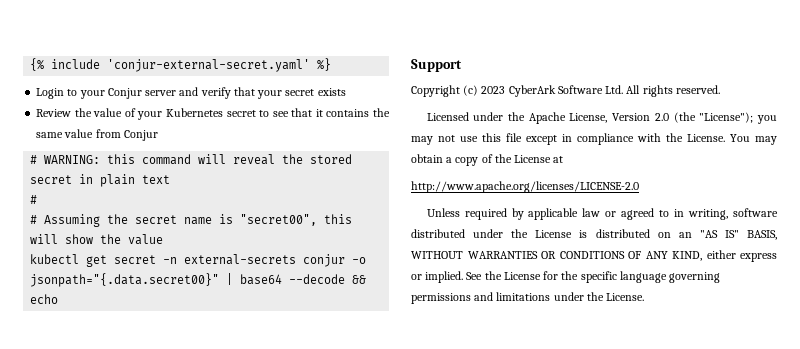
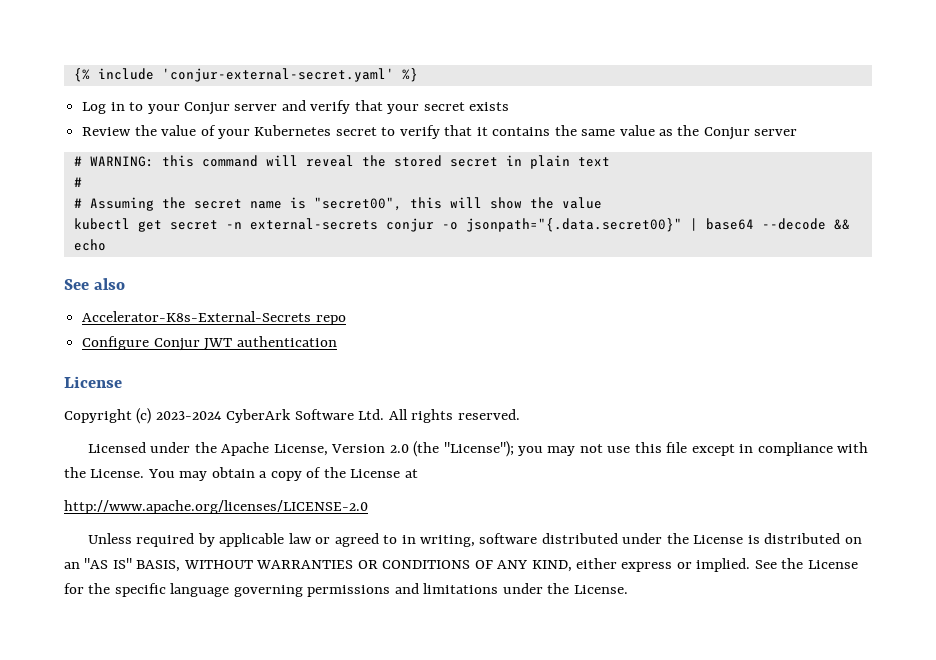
- Login to your Conjur server and verify that your secret exists
+ Log in to your Conjur server and verify that your secret exists
- Review the value of your Kubernetes secret to see that it contains the same value from Conjur
+ Review the value of your Kubernetes secret to verify that it contains the same value as the Conjur server
- Support
+ See also
+ Accelerator-K8s-External-Secrets repo
+ Configure Conjur JWT authentication
+ License
- Copyright (c) 2023 CyberArk Software Ltd. All rights reserved.
+ Copyright (c) 2023-2024 CyberArk Software Ltd. All rights reserved.

